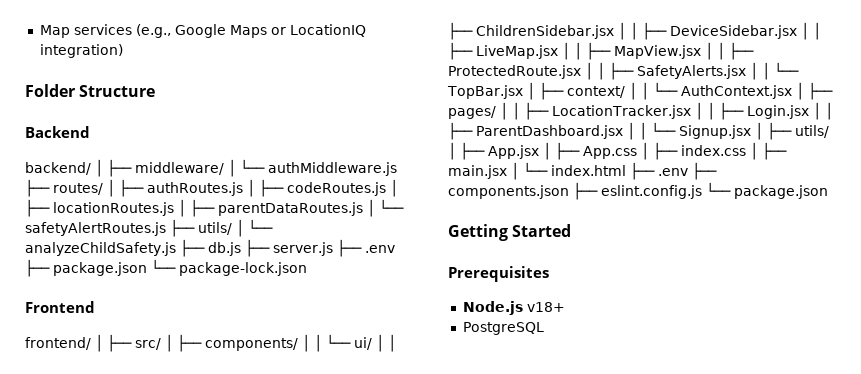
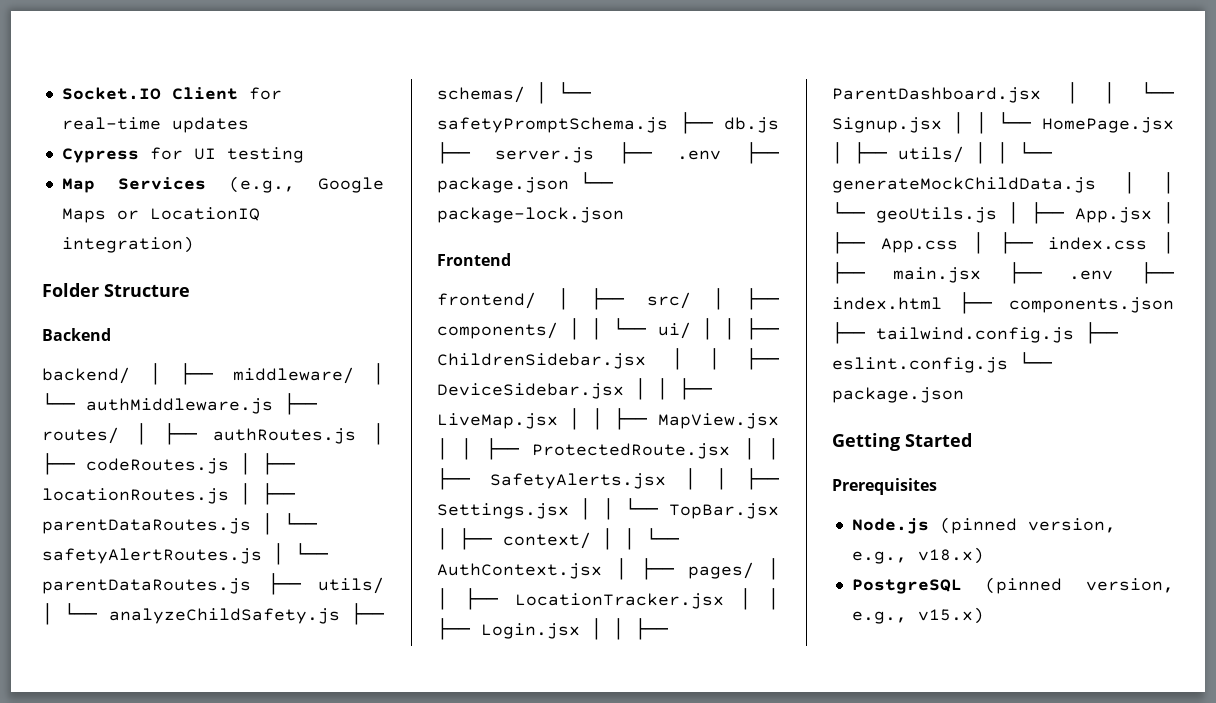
- Map services (e.g., Google Maps or LocationIQ integration)
+ Socket.IO Client for real-time updates
+ Cypress for UI testing
+ Map Services (e.g., Google Maps or LocationIQ integration)
- backend/ │ ├── middleware/ │ └── authMiddleware.js ├── routes/ │ ├── authRoutes.js │ ├── codeRoutes.js │ ├── locationRoutes.js │ ├── parentDataRoutes.js │ └── safetyAlertRoutes.js ├── utils/ │ └── analyzeChildSafety.js ├── db.js ├── server.js ├── .env ├── package.json └── package-lock.json
+ backend/ │ ├── middleware/ │ └── authMiddleware.js ├── routes/ │ ├── authRoutes.js │ ├── codeRoutes.js │ ├── locationRoutes.js │ ├── parentDataRoutes.js │ └── safetyAlertRoutes.js │ └── parentDataRoutes.js ├── utils/ │ └── analyzeChildSafety.js ├── schemas/ │ └── safetyPromptSchema.js ├── db.js ├── server.js ├── .env ├── package.json └── package-lock.json
- frontend/ │ ├── src/ │ ├── components/ │ │ └── ui/ │ │ ├── ChildrenSidebar.jsx │ │ ├── DeviceSidebar.jsx │ │ ├── LiveMap.jsx │ │ ├── MapView.jsx │ │ ├── ProtectedRoute.jsx │ │ ├── SafetyAlerts.jsx │ │ └── TopBar.jsx │ ├── context/ │ │ └── AuthContext.jsx │ ├── pages/ │ │ ├── LocationTracker.jsx │ │ ├── Login.jsx │ │ ├── ParentDashboard.jsx │ │ └── Signup.jsx │ ├── utils/ │ ├── App.jsx │ ├── App.css │ ├── index.css │ ├── main.jsx │ └── index.html ├── .env ├── components.json ├── eslint.config.js └── package.json
+ frontend/ │ ├── src/ │ ├── components/ │ │ └── ui/ │ │ ├── ChildrenSidebar.jsx │ │ ├── DeviceSidebar.jsx │ │ ├── LiveMap.jsx │ │ ├── MapView.jsx │ │ ├── ProtectedRoute.jsx │ │ ├── SafetyAlerts.jsx │ │ ├── Settings.jsx │ │ └── TopBar.jsx │ ├── context/ │ │ └── AuthContext.jsx │ ├── pages/ │ │ ├── LocationTracker.jsx │ │ ├── Login.jsx │ │ ├── ParentDashboard.jsx │ │ └── Signup.jsx │ │ └── HomePage.jsx │ ├── utils/ │ │ └── generateMockChildData.js │ │ └── geoUtils.js │ ├── App.jsx │ ├── App.css │ ├── index.css │ ├── main.jsx ├── .env ├── index.html ├── components.json ├── tailwind.config.js ├── eslint.config.js └── package.json
- Node.js v18+
- PostgreSQL
+ Node.js (pinned version, e.g., v18.x)
+ PostgreSQL (pinned version, e.g., v15.x)

